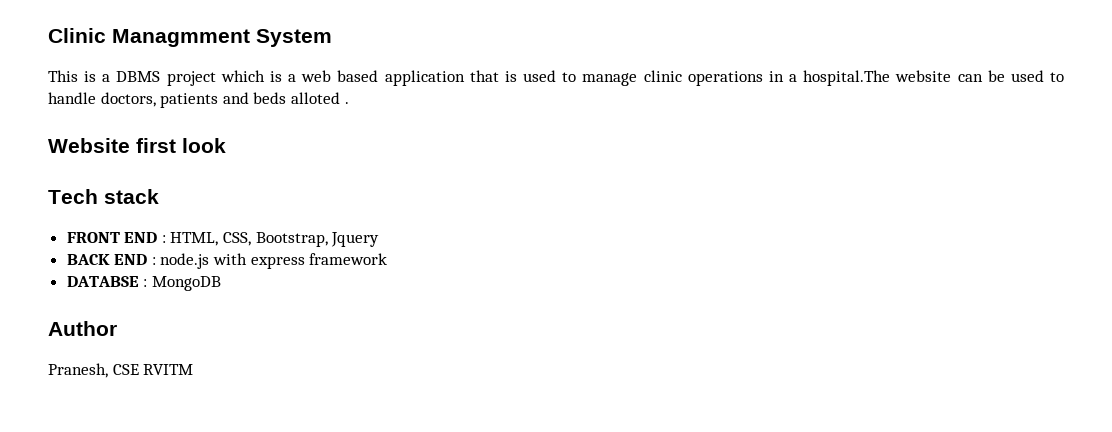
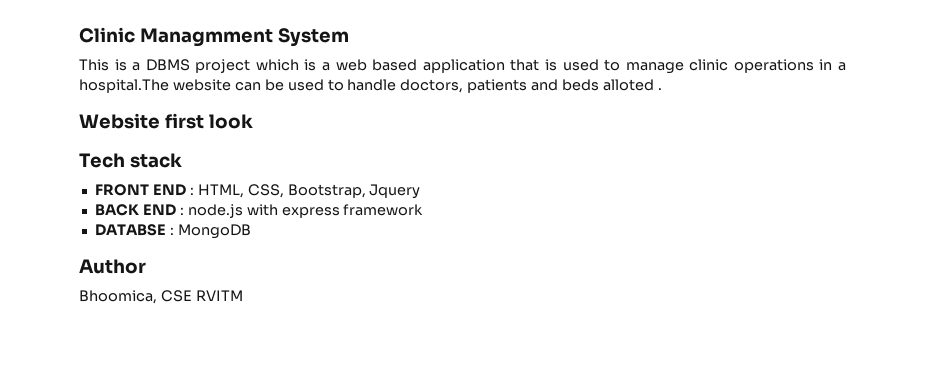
- Pranesh, CSE RVITM
+ Bhoomica, CSE RVITM

